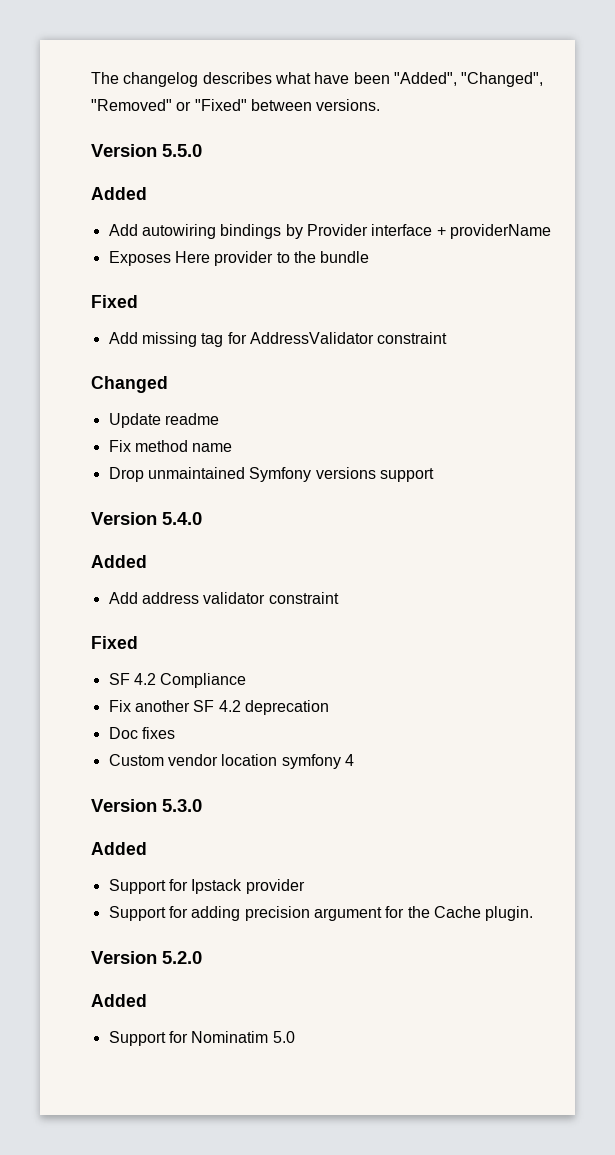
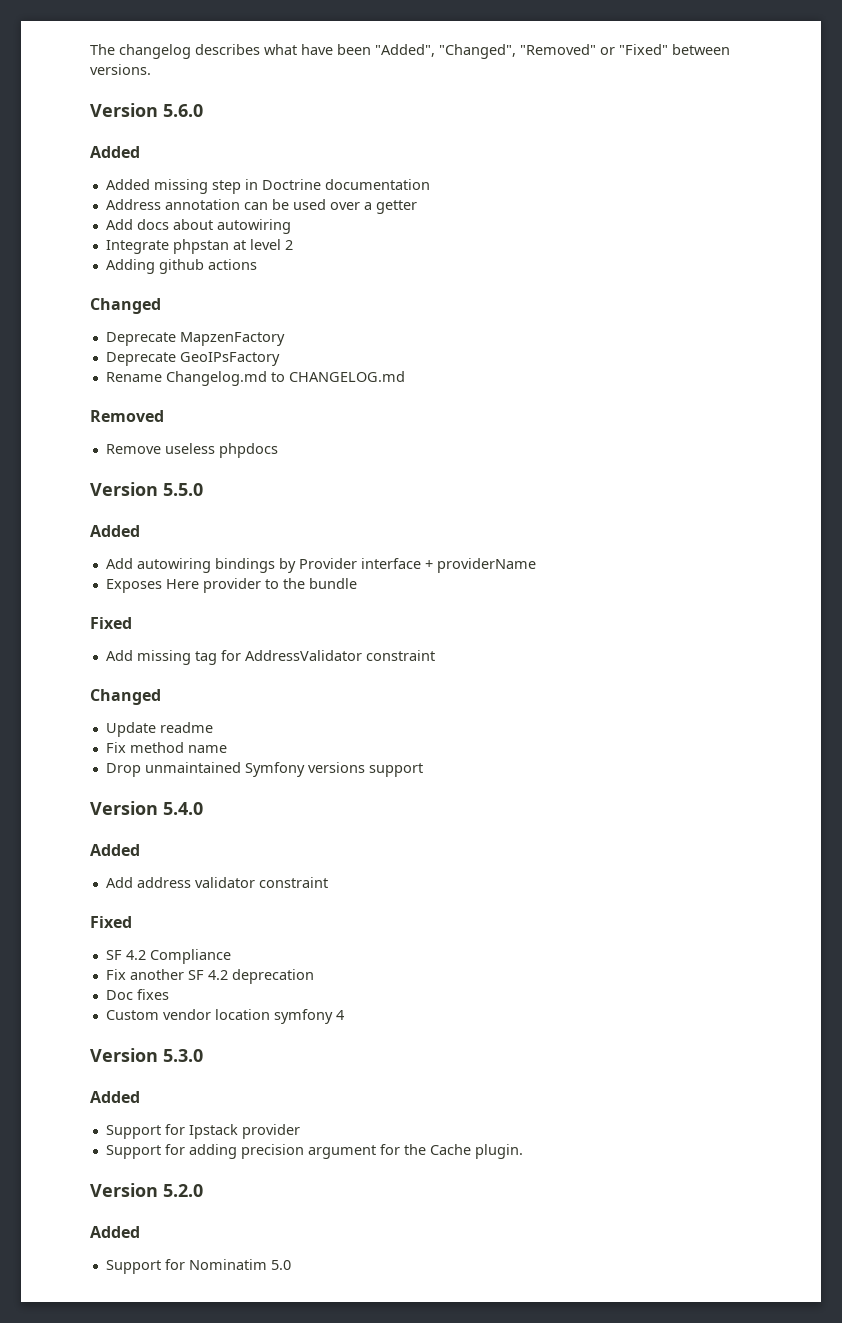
+ Version 5.6.0
+ Added
+ Added missing step in Doctrine documentation
+ Address annotation can be used over a getter
+ Add docs about autowiring
+ Integrate phpstan at level 2
+ Adding github actions
+ Changed
+ Deprecate MapzenFactory
+ Deprecate GeoIPsFactory
+ Rename Changelog.md to CHANGELOG.md
+ Removed
+ Remove useless phpdocs

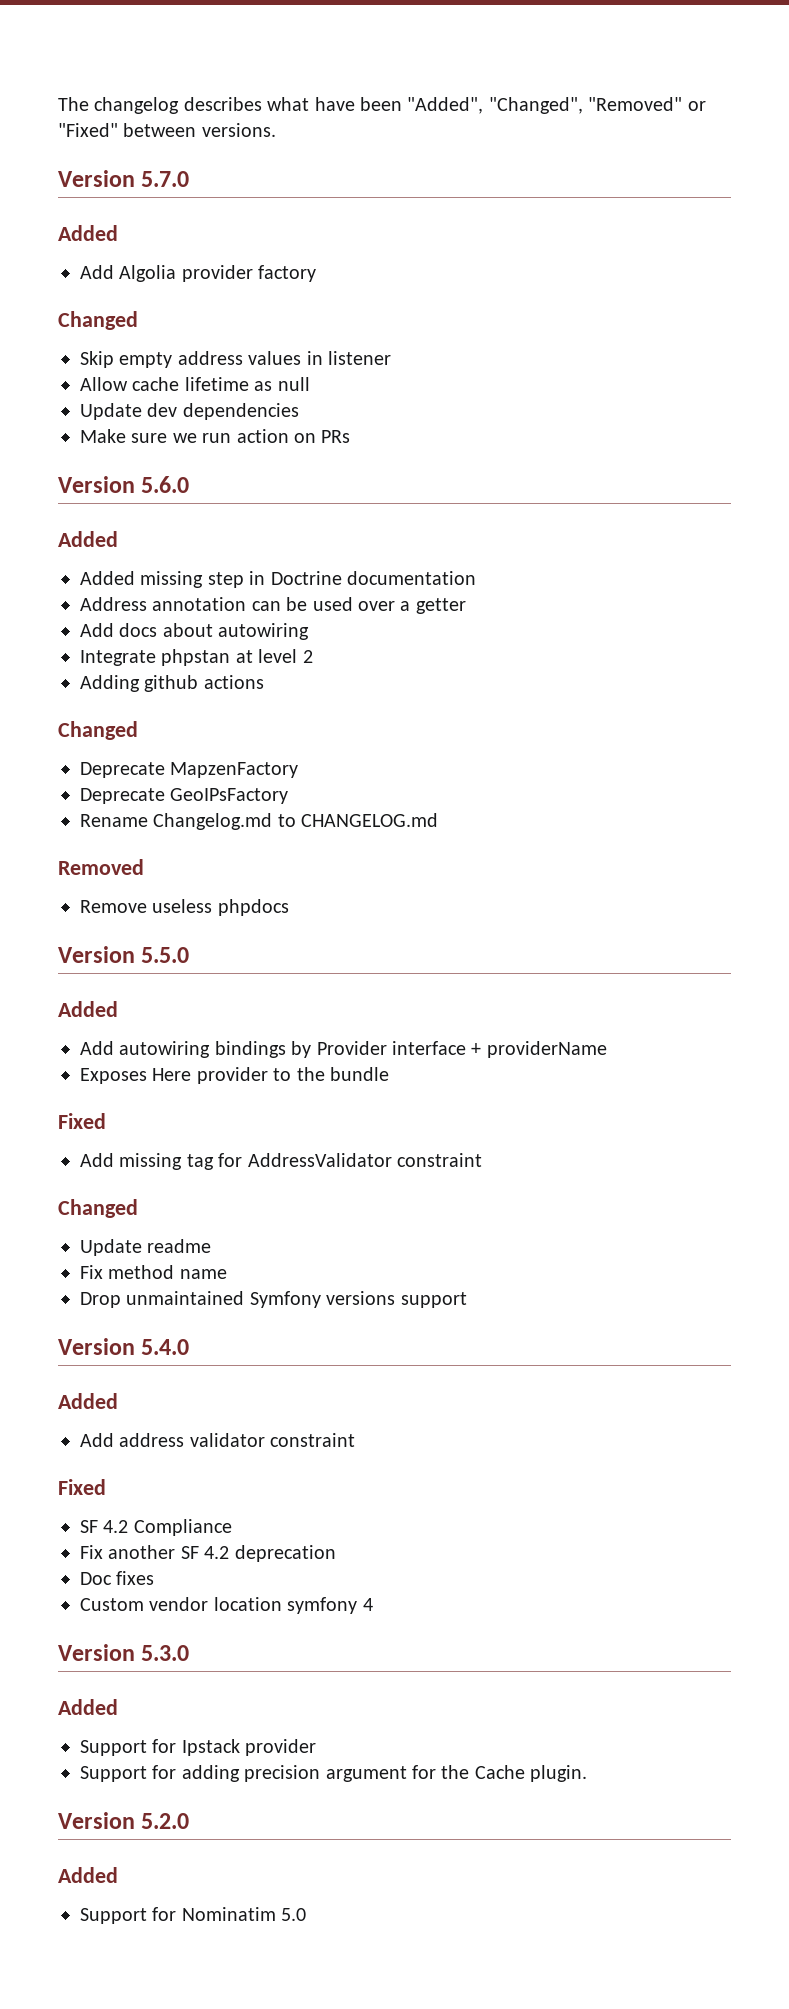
+ Version 5.7.0
+ Added
+ Add Algolia provider factory
+ Changed
+ Skip empty address values in listener
+ Allow cache lifetime as null
+ Update dev dependencies
+ Make sure we run action on PRs

